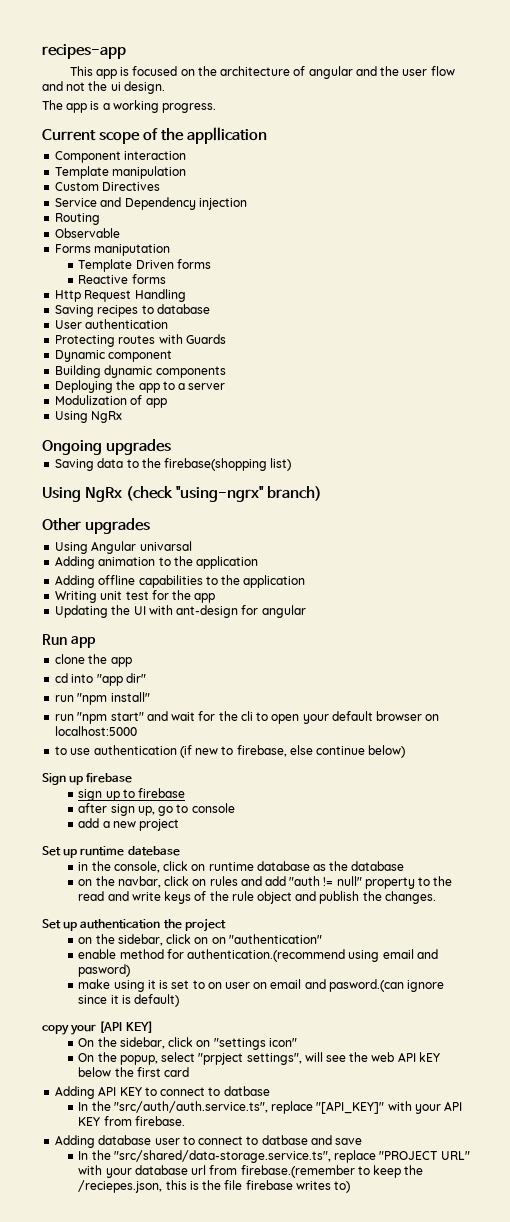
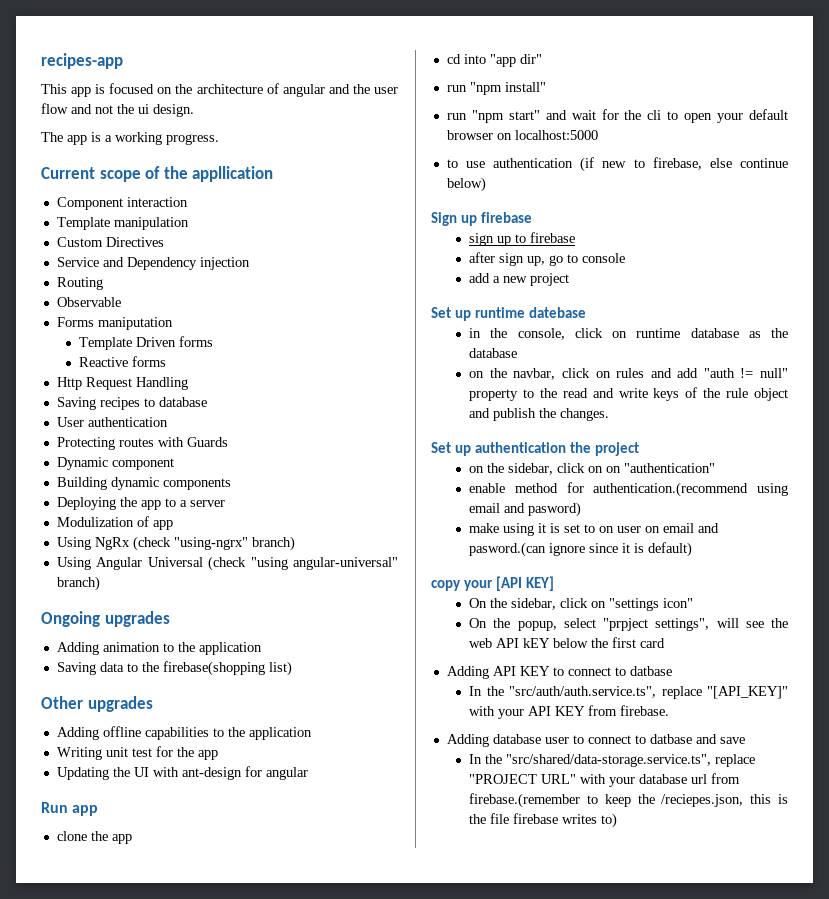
  Modulization of app
- Using NgRx
+ Using NgRx (check "using-ngrx" branch)
+ Using Angular Universal (check "using angular-universal" branch)
  Ongoing upgrades
+ Adding animation to the application
- Using NgRx (check "using-ngrx" branch)
  Other upgrades
- Using Angular univarsal
- Adding animation to the application

